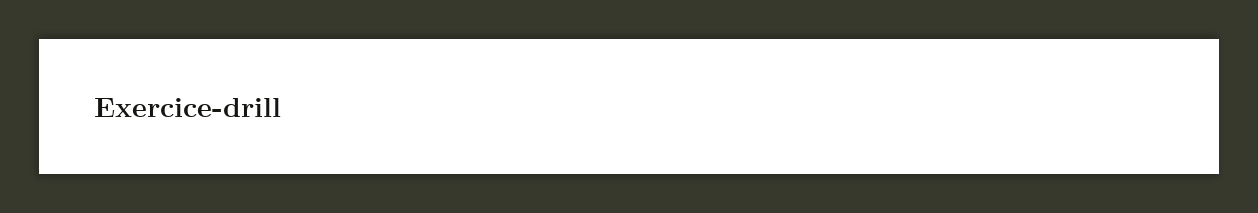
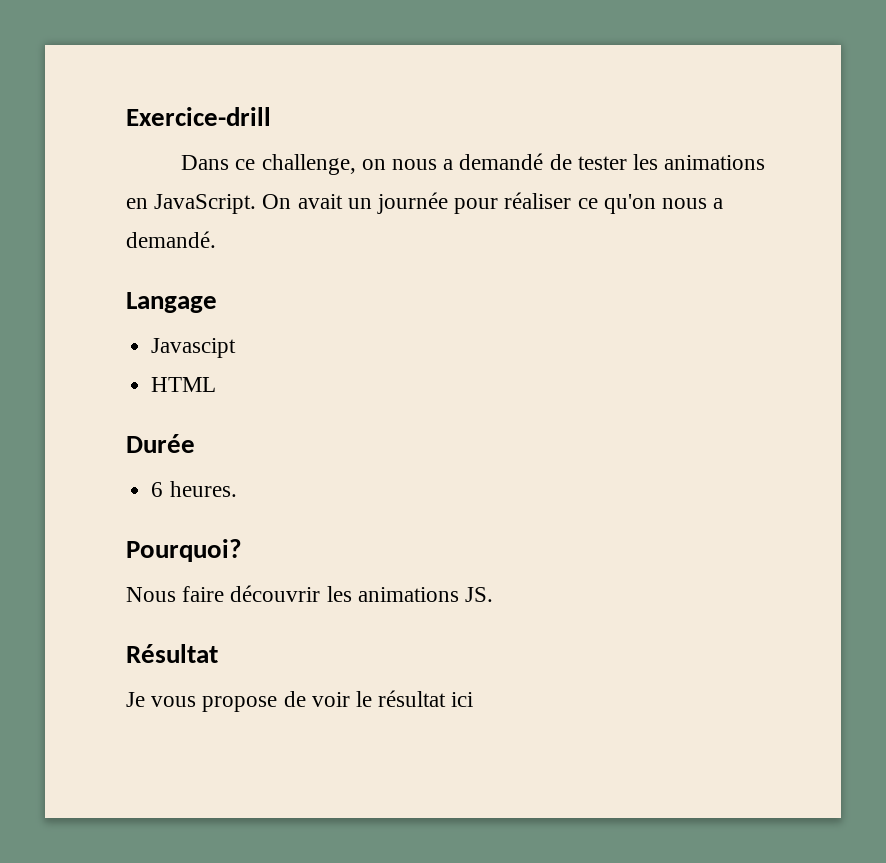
+ Dans ce challenge, on nous a demandé de tester les animations en JavaScript. On avait un journée pour réaliser ce qu'on nous a demandé.
+ Langage
+ Javascipt
+ HTML
+ Durée
+ 6 heures.
+ Pourquoi?
+ Nous faire découvrir les animations JS.
+ Résultat
+ Je vous propose de voir le résultat ici

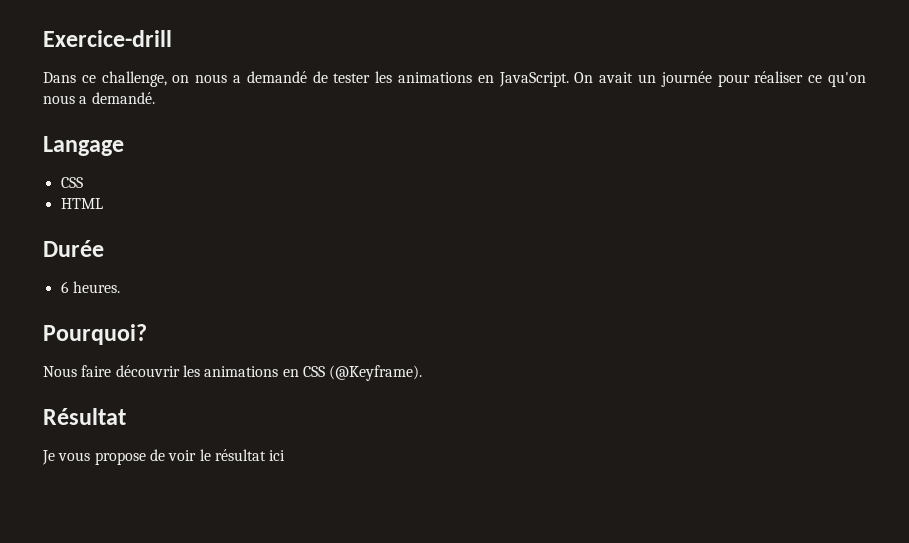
  Langage
- Javascipt
+ CSS
- Nous faire découvrir les animations JS.
+ Nous faire découvrir les animations en CSS (@Keyframe).

